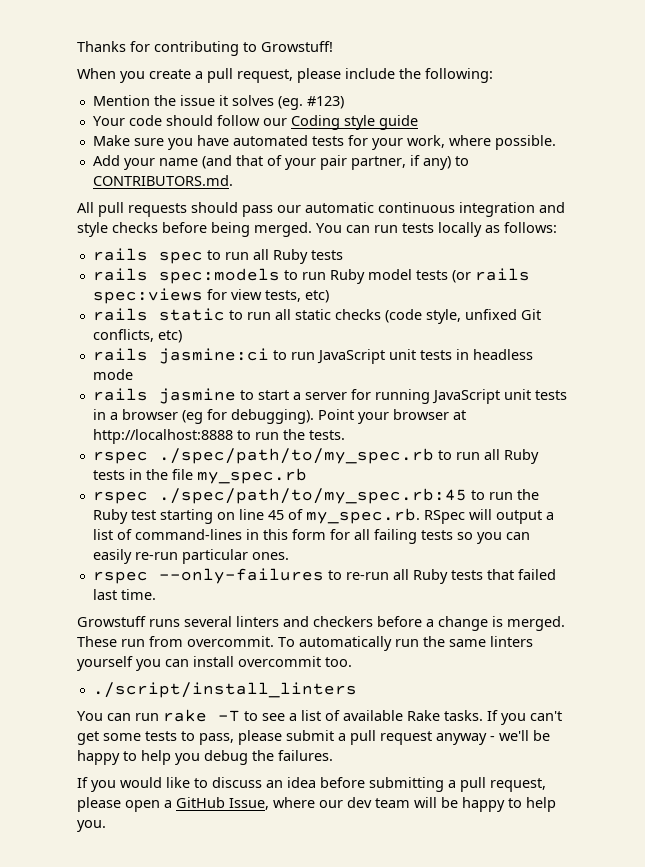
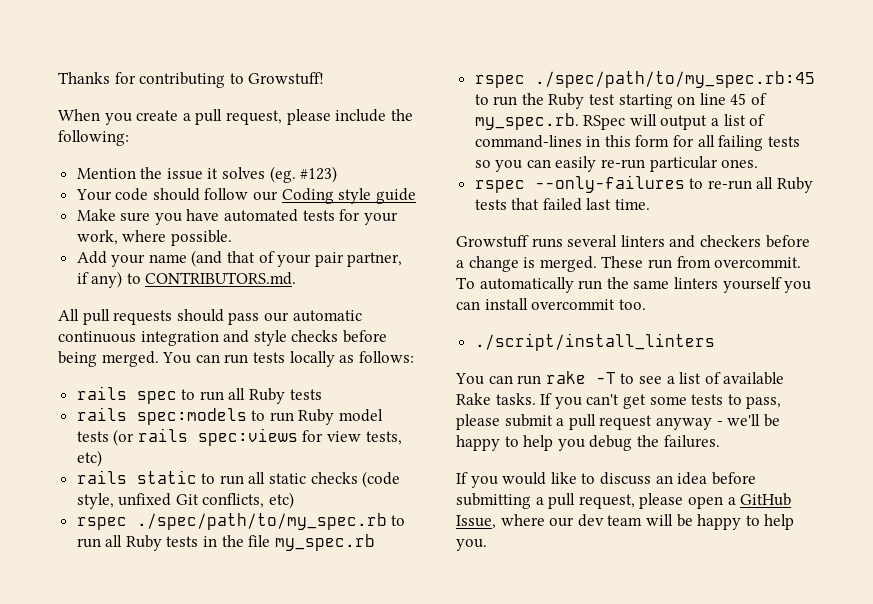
- rails jasmine:ci to run JavaScript unit tests in headless mode
- rails jasmine to start a server for running JavaScript unit tests in a browser (eg for debugging). Point your browser at http://localhost:8888 to run the tests.

